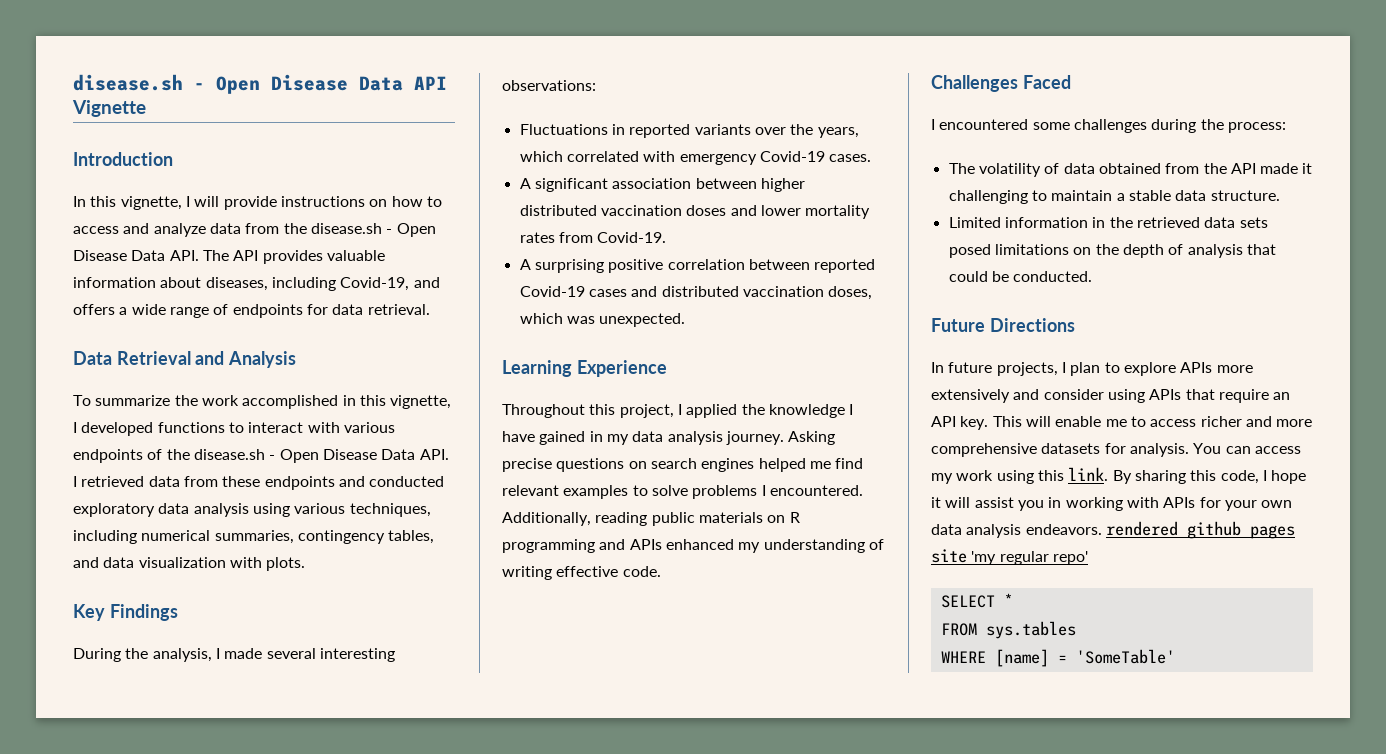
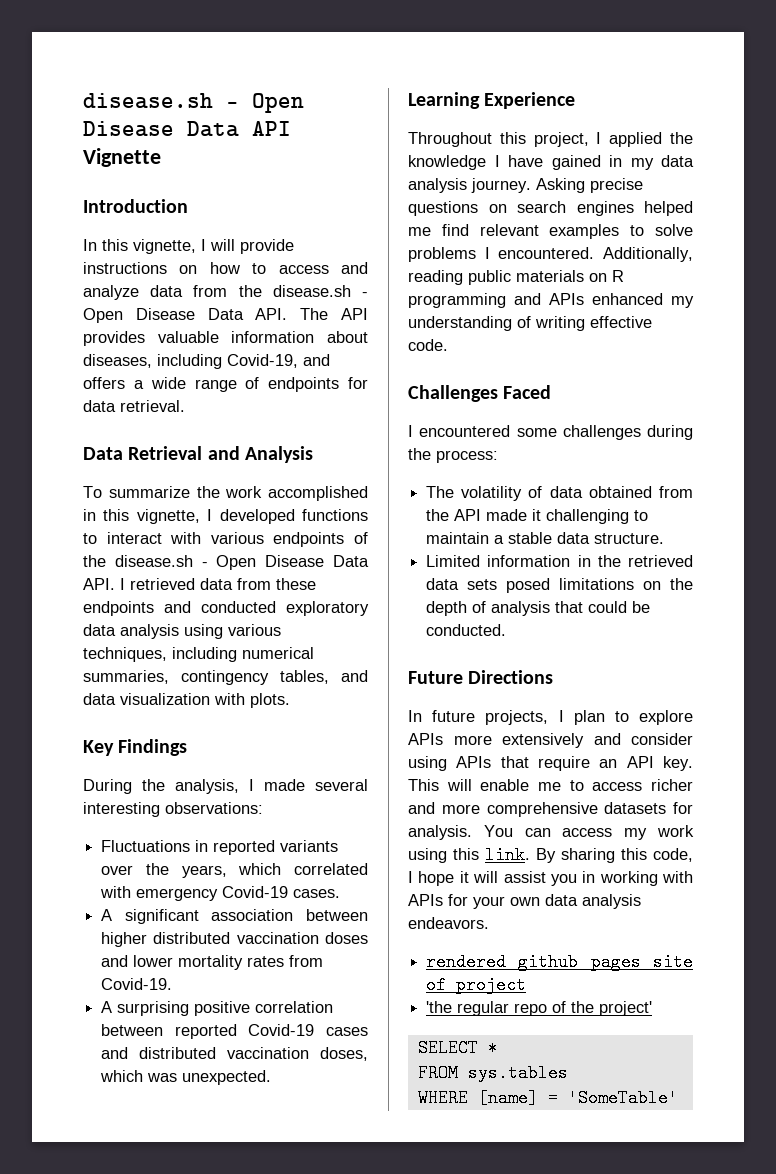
- By sharing this code, I hope it will assist you in working with APIs for your own data analysis endeavors. rendered github pages site 'my regular repo'
+ By sharing this code, I hope it will assist you in working with APIs for your own data analysis endeavors.
+ rendered github pages site of project
+ 'the regular repo of the project'

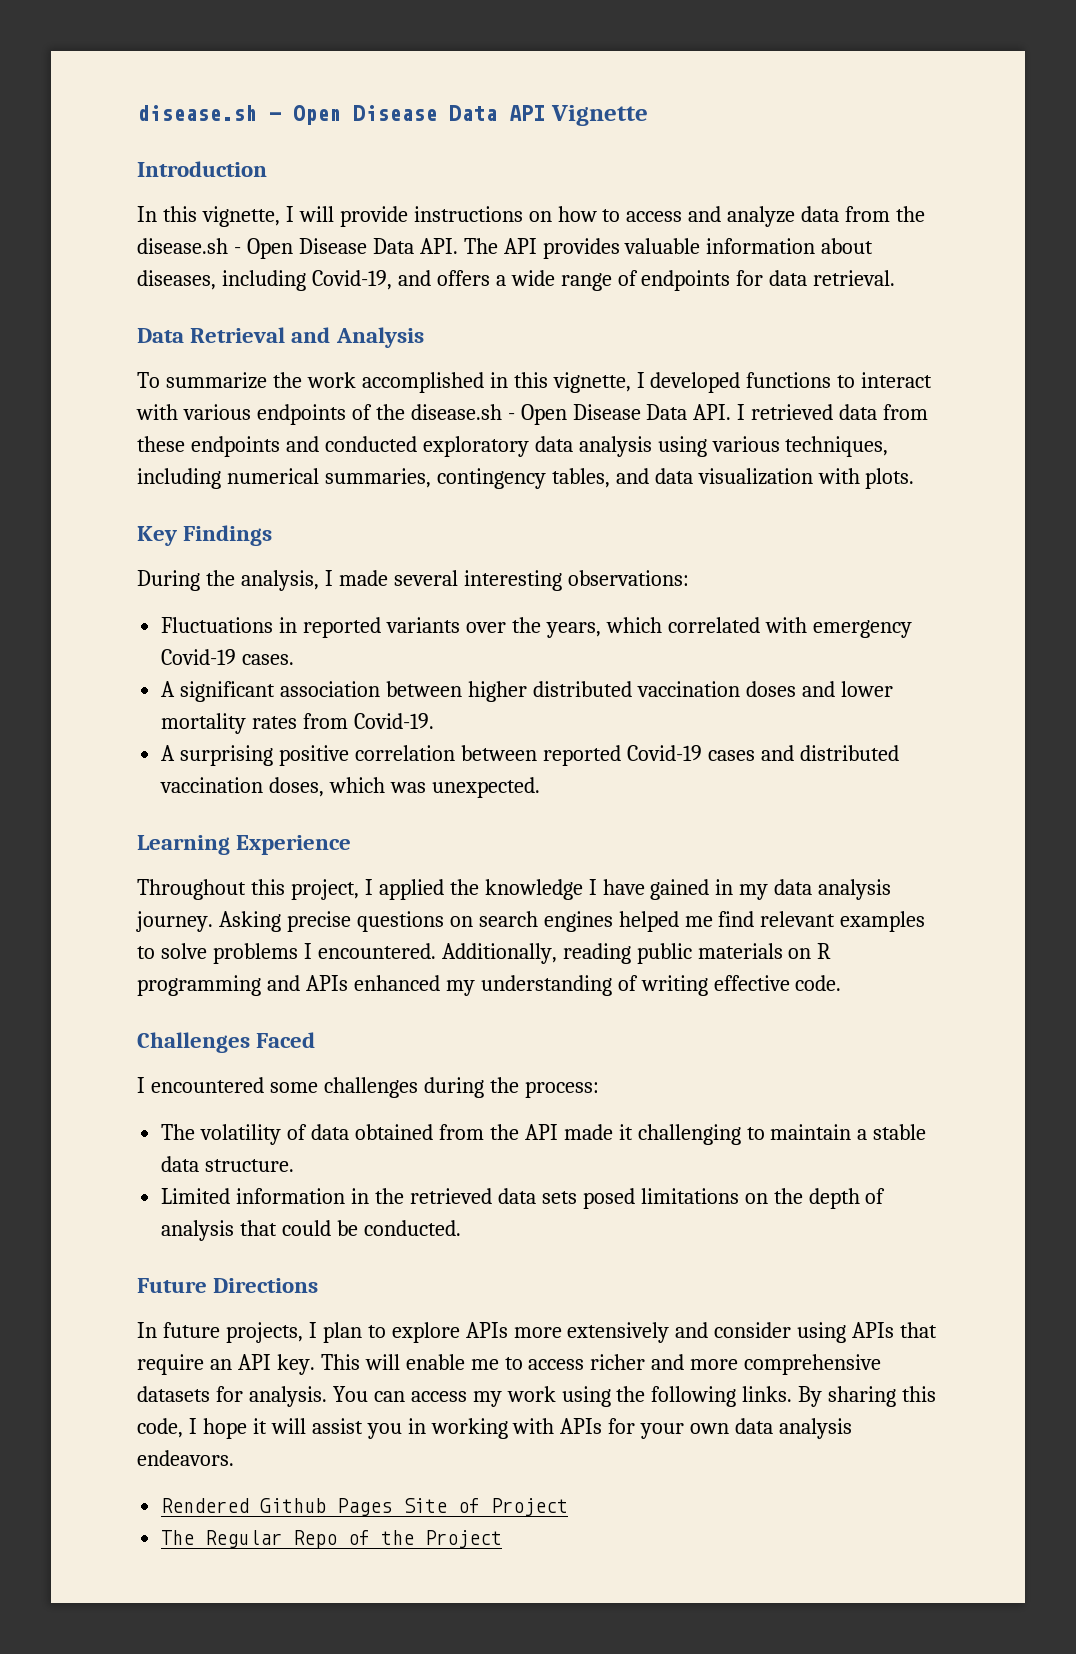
- You can access my work using this link.
+ You can access my work using the following links.
- rendered github pages site of project
- 'the regular repo of the project'
- SELECT *
- FROM sys.tables
- WHERE [name] = 'SomeTable'
+ Rendered Github Pages Site of Project
+ The Regular Repo of the Project

